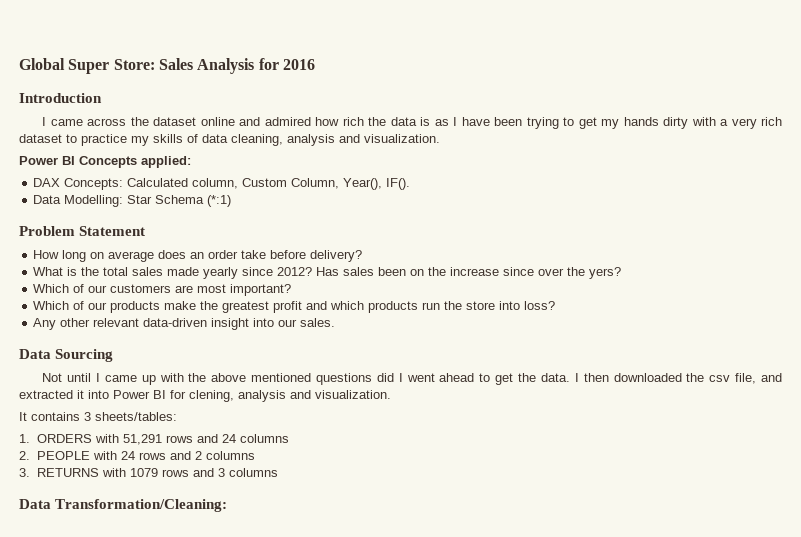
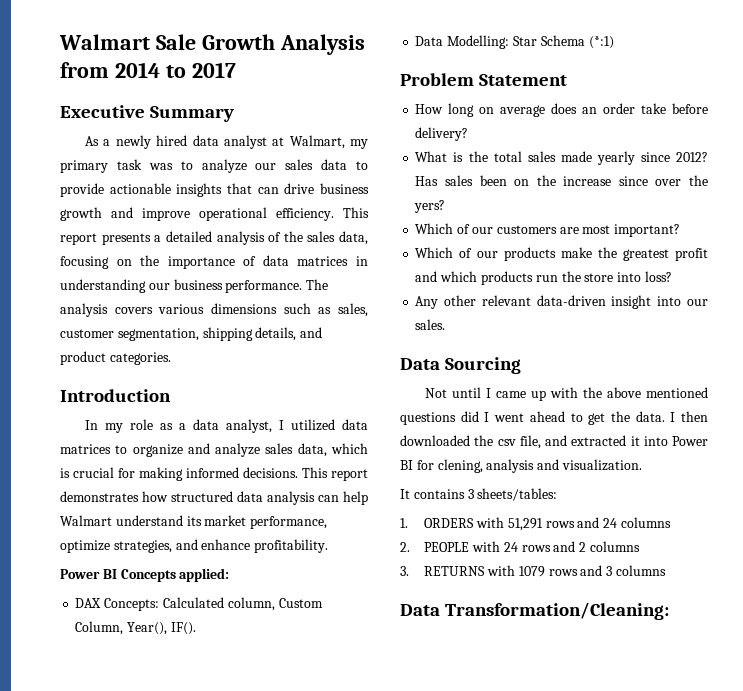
- Global Super Store: Sales Analysis for 2016
+ Walmart Sale Growth Analysis from 2014 to 2017
+ Executive Summary
+ As a newly hired data analyst at Walmart, my primary task was to analyze our sales data to provide actionable insights that can drive business growth and improve operational efficiency. This report presents a detailed analysis of the sales data, focusing on the importance of data matrices in understanding our business performance. The analysis covers various dimensions such as sales, customer segmentation, shipping details, and product categories.
  Introduction
- I came across the dataset online and admired how rich the data is as I have been trying to get my hands dirty with a very rich dataset to practice my skills of data cleaning, analysis and visualization.
+ In my role as a data analyst, I utilized data matrices to organize and analyze sales data, which is crucial for making informed decisions. This report demonstrates how structured data analysis can help Walmart understand its market performance, optimize strategies, and enhance profitability.

